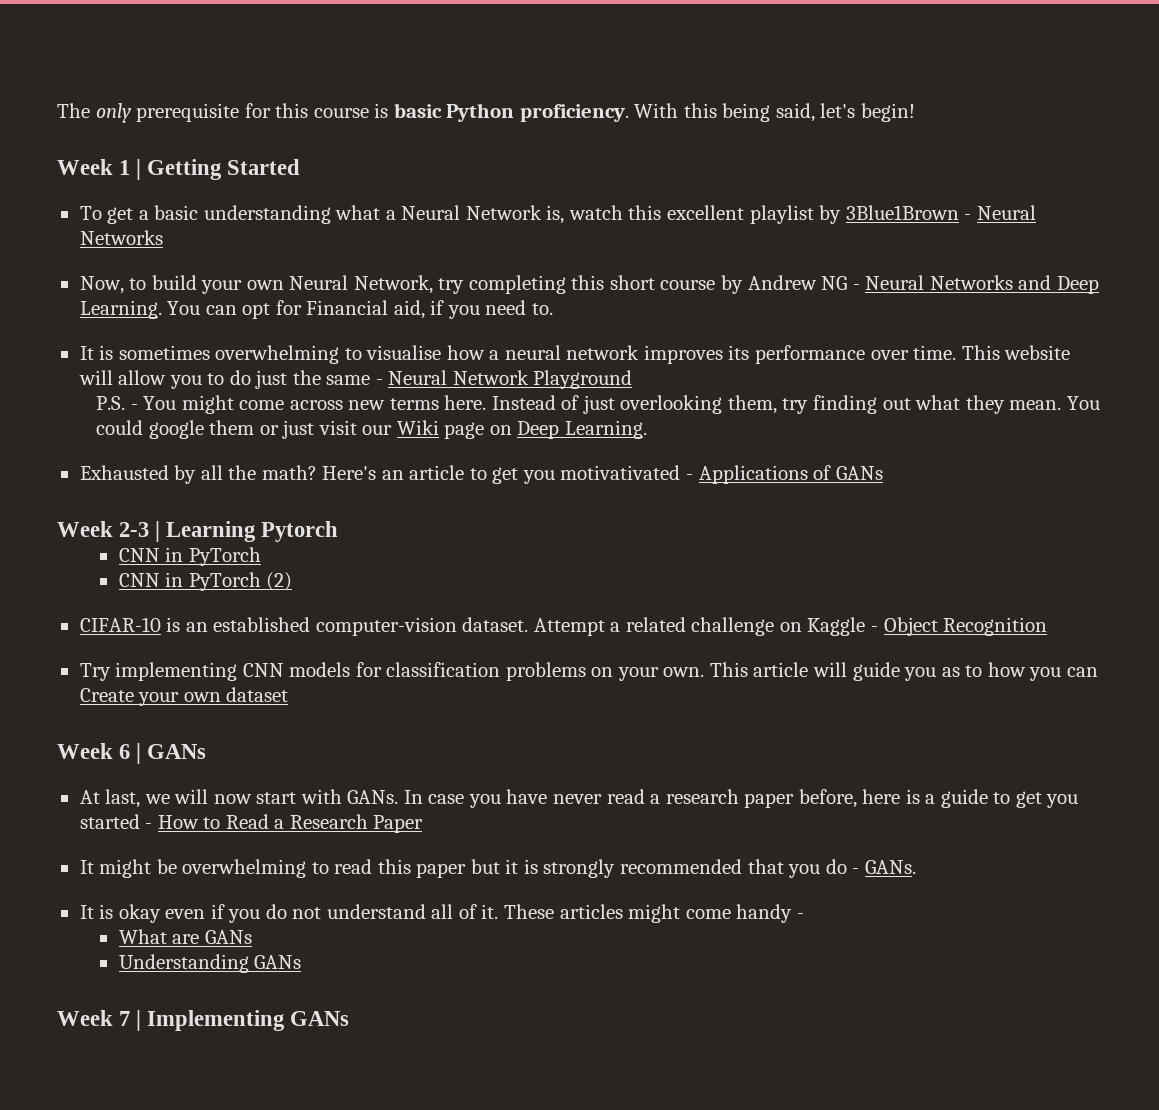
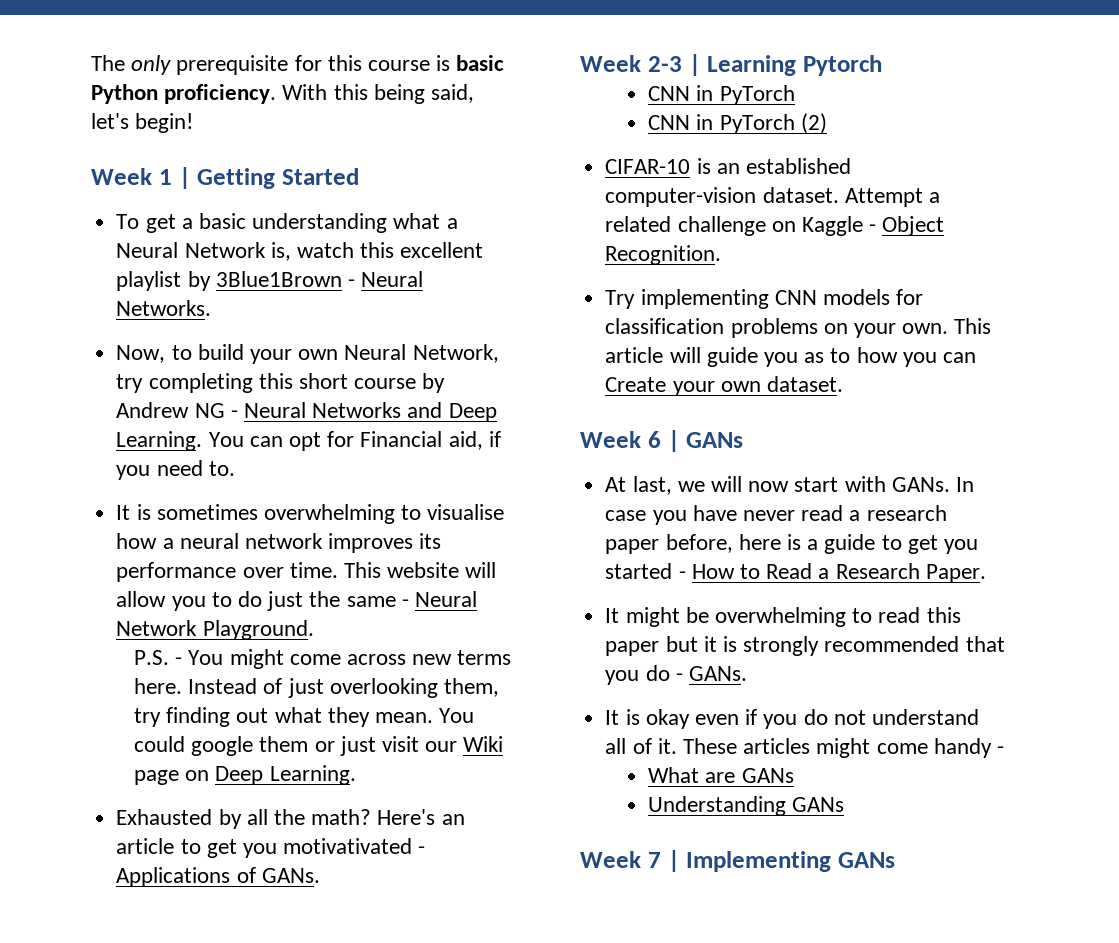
- To get a basic understanding what a Neural Network is, watch this excellent playlist by 3Blue1Brown - Neural Networks
+ To get a basic understanding what a Neural Network is, watch this excellent playlist by 3Blue1Brown - Neural Networks.
- This website will allow you to do just the same - Neural Network Playground
+ This website will allow you to do just the same - Neural Network Playground.
- Here's an article to get you motivativated - Applications of GANs
+ Here's an article to get you motivativated - Applications of GANs.
- Attempt a related challenge on Kaggle - Object Recognition
+ Attempt a related challenge on Kaggle - Object Recognition.
- This article will guide you as to how you can Create your own dataset
+ This article will guide you as to how you can Create your own dataset.
- In case you have never read a research paper before, here is a guide to get you started - How to Read a Research Paper
+ In case you have never read a research paper before, here is a guide to get you started - How to Read a Research Paper.

